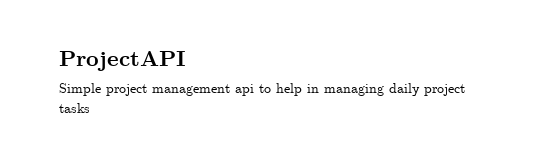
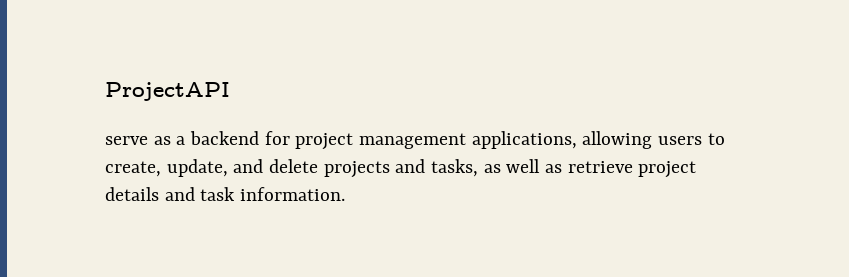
- Simple project management api to help in managing daily project tasks
+ serve as a backend for project management applications, allowing users to create, update, and delete projects and tasks, as well as retrieve project details and task information.

